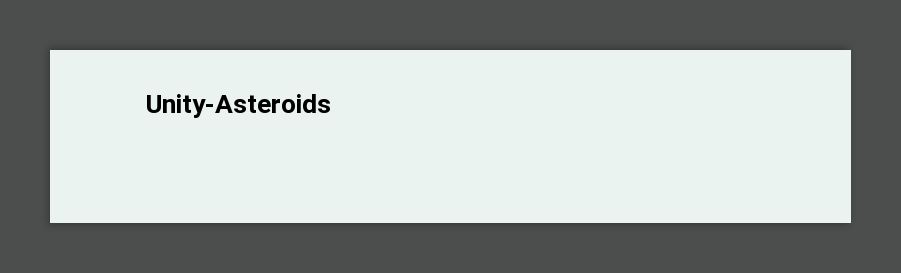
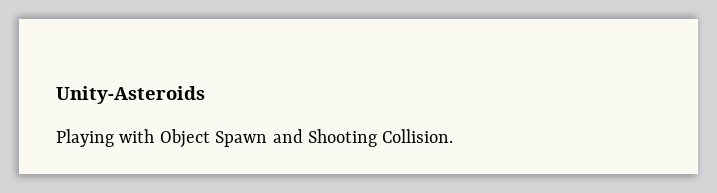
+ Playing with Object Spawn and Shooting Collision.

